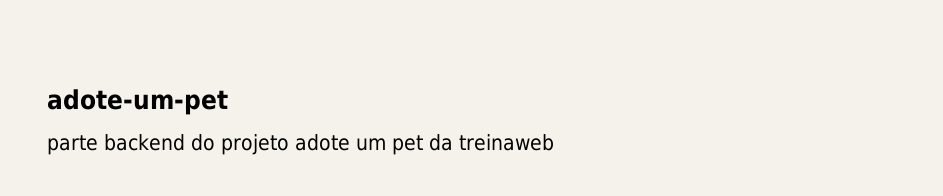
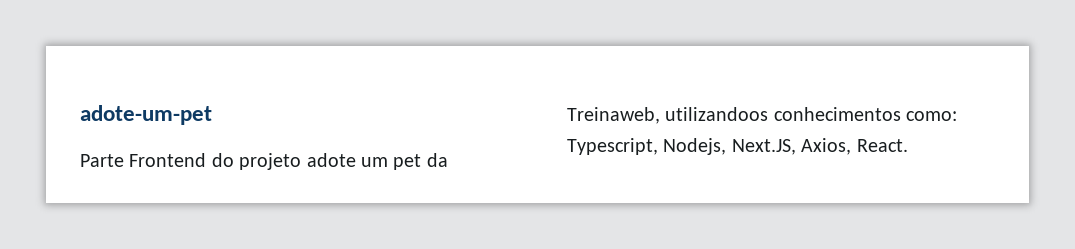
- parte backend do projeto adote um pet da treinaweb
+ Parte Frontend do projeto adote um pet da Treinaweb, utilizandoos conhecimentos como: Typescript, Nodejs, Next.JS, Axios, React.

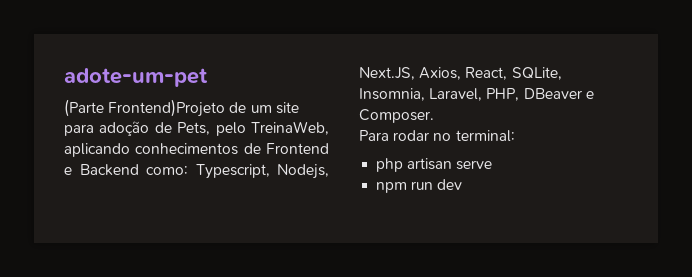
- Parte Frontend do projeto adote um pet da Treinaweb, utilizandoos conhecimentos como: Typescript, Nodejs, Next.JS, Axios, React.
+ (Parte Frontend)Projeto de um site para adoção de Pets, pelo TreinaWeb, aplicando conhecimentos de Frontend e Backend como: Typescript, Nodejs, Next.JS, Axios, React, SQLite, Insomnia, Laravel, PHP, DBeaver e Composer.
+ Para rodar no terminal:
+ php artisan serve
+ npm run dev

